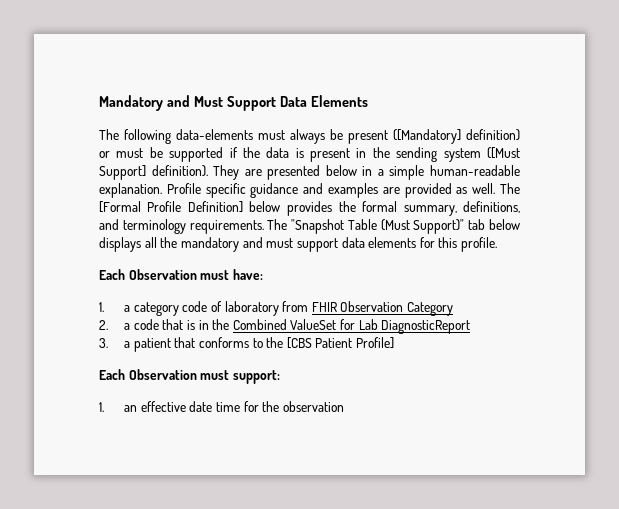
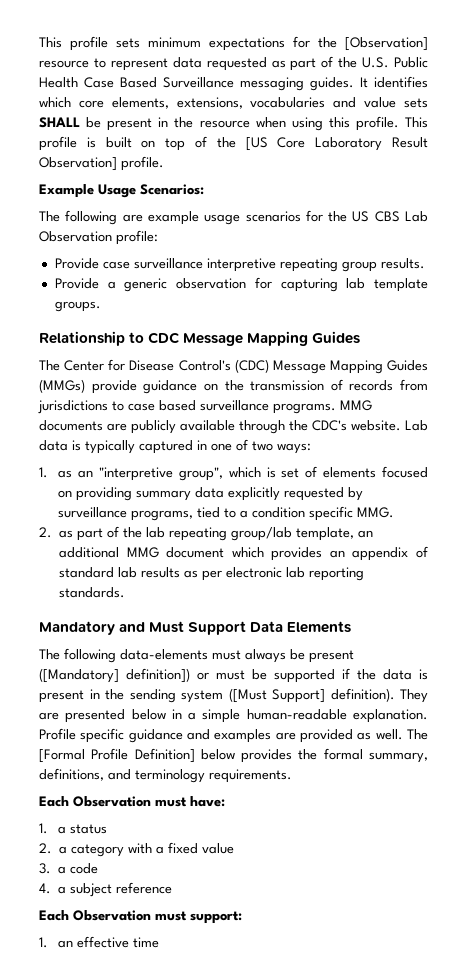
+ This profile sets minimum expectations for the [Observation] resource to represent data requested as part of the U.S. Public Health Case Based Surveillance messaging guides. It identifies which core elements, extensions, vocabularies and value sets SHALL be present in the resource when using this profile. This profile is built on top of the [US Core Laboratory Result Observation] profile.
+ Example Usage Scenarios:
+ The following are example usage scenarios for the US CBS Lab Observation profile:
+ Provide case surveillance interpretive repeating group results.
+ Provide a generic observation for capturing lab template groups.
+ Relationship to CDC Message Mapping Guides
+ The Center for Disease Control's (CDC) Message Mapping Guides (MMGs) provide guidance on the transmission of records from jurisdictions to case based surveillance programs. MMG documents are publicly available through the CDC's website. Lab data is typically captured in one of two ways:
+ 1. as an "interpretive group", which is set of elements focused on providing summary data explicitly requested by surveillance programs, tied to a condition specific MMG.
+ 2. as part of the lab repeating group/lab template, an additional MMG document which provides an appendix of standard lab results as per electronic lab reporting standards.
- The following data-elements must always be present ([Mandatory] definition) or must be supported if the data is present in the sending system ([Must Support] definition).
+ The following data-elements must always be present ([Mandatory] definition]) or must be supported if the data is present in the sending system ([Must Support] definition).
- The "Snapshot Table (Must Support)" tab below displays all the mandatory and must support data elements for this profile.
- 1. a category code of laboratory from FHIR Observation Category
- 2. a code that is in the Combined ValueSet for Lab DiagnosticReport
- 3. a patient that conforms to the [CBS Patient Profile]
+ 1. a status
+ 2. a category with a fixed value
+ 3. a code
+ 4. a subject reference
- 1. an effective date time for the observation
+ 1. an effective time

